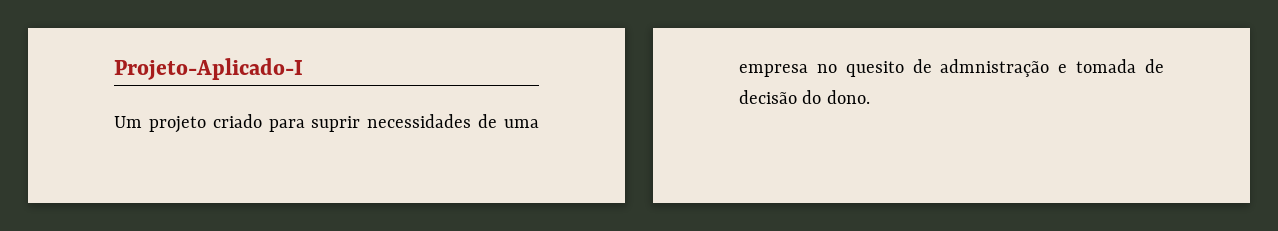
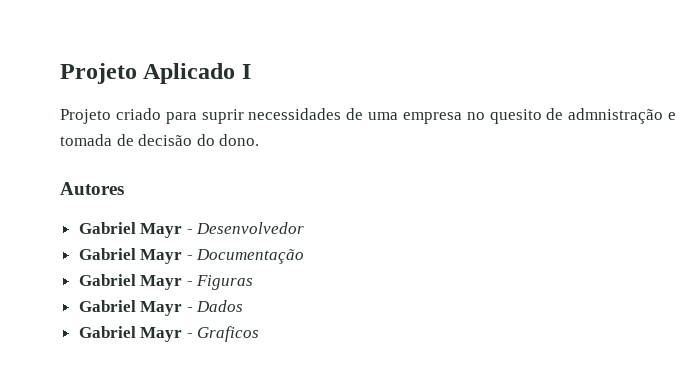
- Projeto-Aplicado-I
- Um projeto criado para suprir necessidades de uma empresa no quesito de admnistração e tomada de decisão do dono.
+ Projeto Aplicado I
+ Projeto criado para suprir necessidades de uma empresa no quesito de admnistração e tomada de decisão do dono.
+ Autores
+ Gabriel Mayr - Desenvolvedor
+ Gabriel Mayr - Documentação
+ Gabriel Mayr - Figuras
+ Gabriel Mayr - Dados
+ Gabriel Mayr - Graficos

